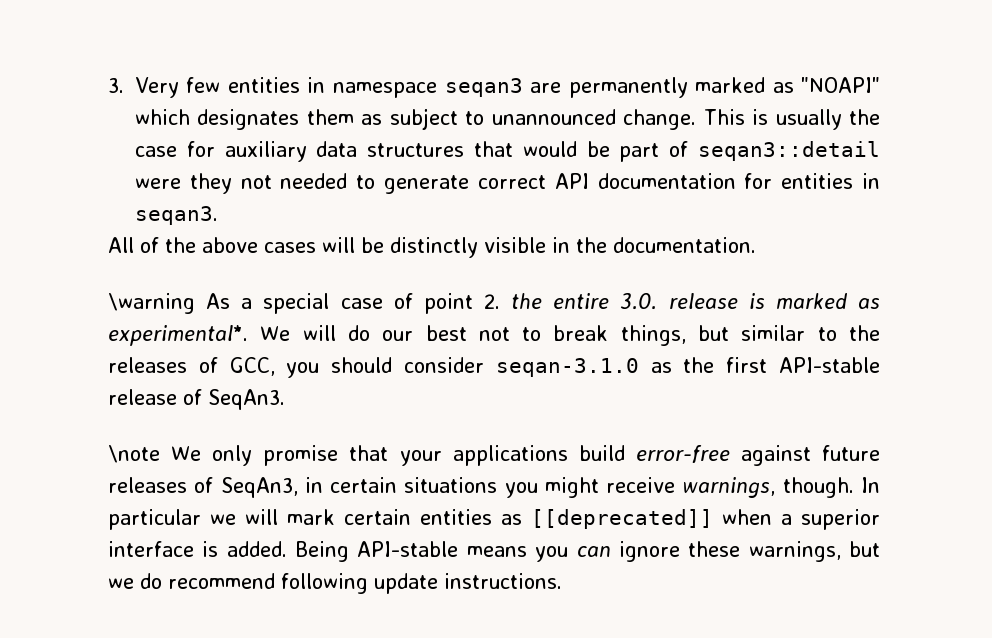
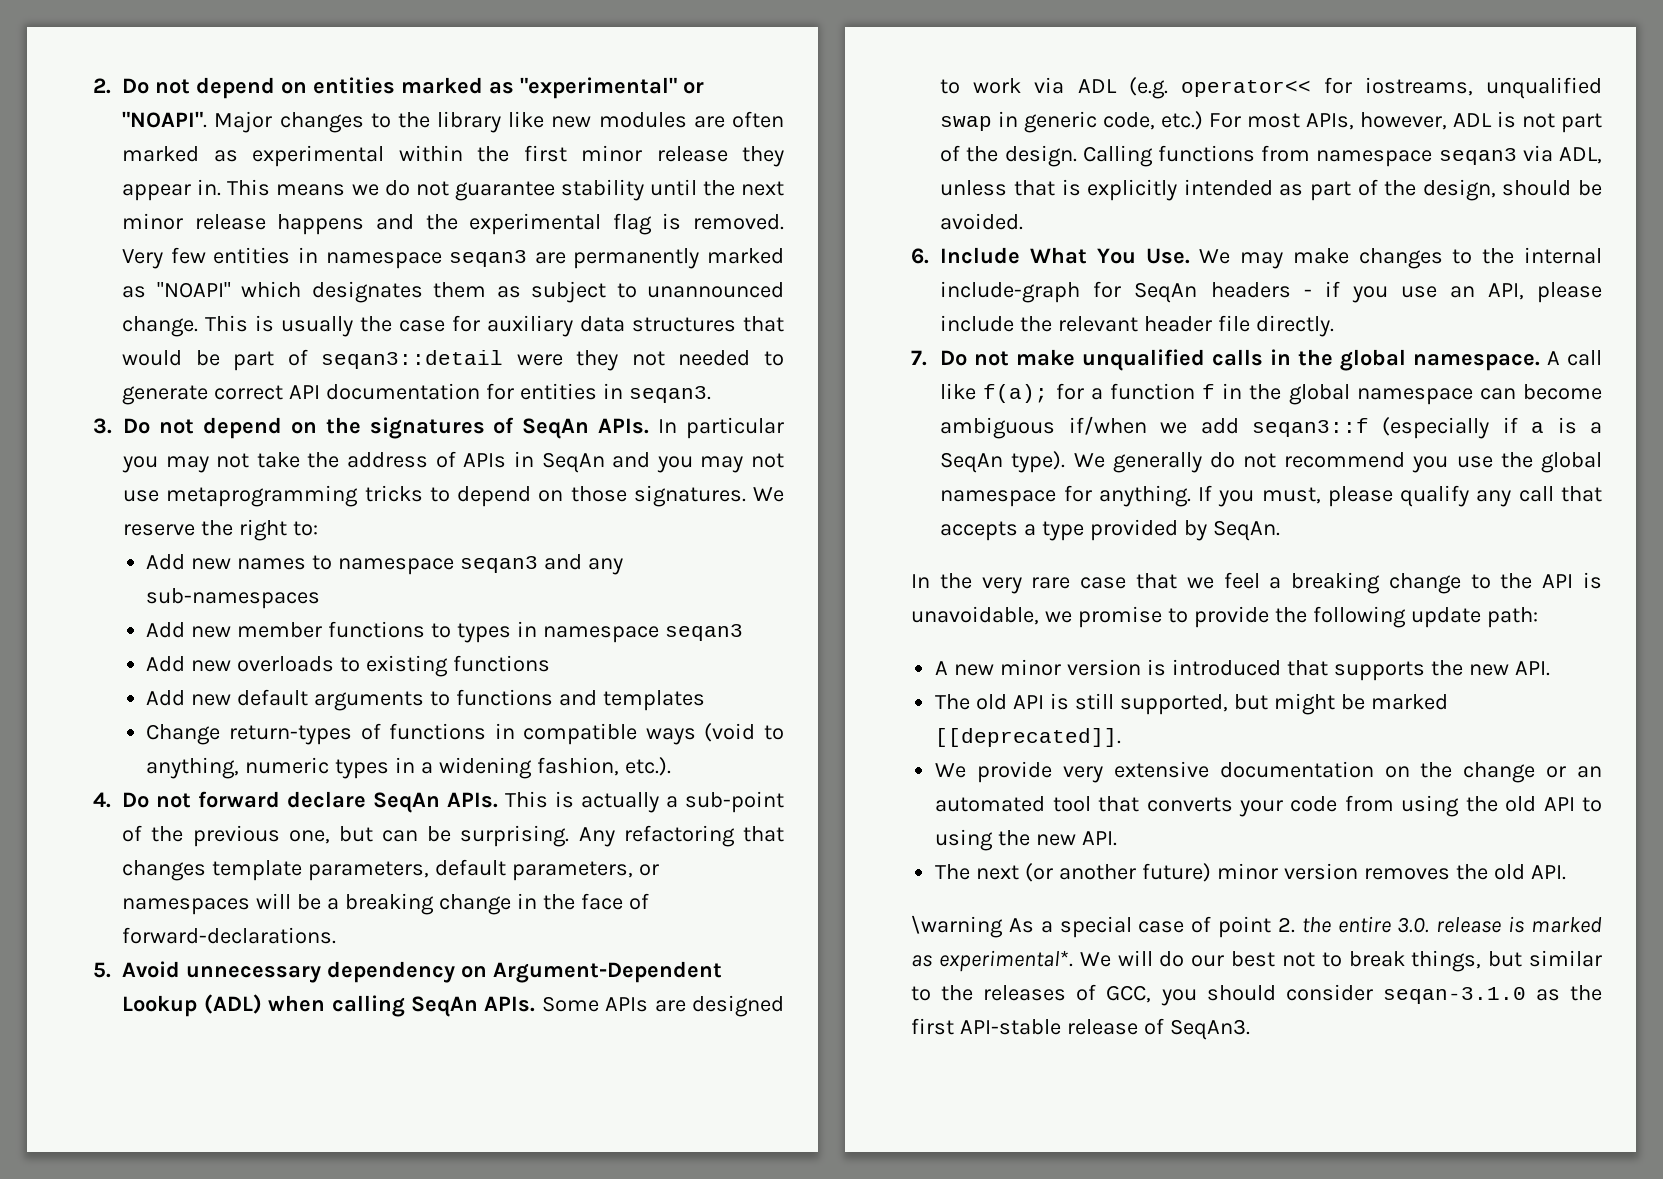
- 3. Very few entities in namespace seqan3 are permanently marked as "NOAPI" which designates them as subject to unannounced change.
+ 2. Do not depend on entities marked as "experimental" or "NOAPI". Major changes to the library like new modules are often marked as experimental within the first minor release they appear in. This means we do not guarantee stability until the next minor release happens and the experimental flag is removed. Very few entities in namespace seqan3 are permanently marked as "NOAPI" which designates them as subject to unannounced change.
- All of the above cases will be distinctly visible in the documentation.
+ 3. Do not depend on the signatures of SeqAn APIs. In particular you may not take the address of APIs in SeqAn and you may not use metaprogramming tricks to depend on those signatures. We reserve the right to:
+ Add new names to namespace seqan3 and any sub-namespaces
+ Add new member functions to types in namespace seqan3
+ Add new overloads to existing functions
+ Add new default arguments to functions and templates
+ Change return-types of functions in compatible ways (void to anything, numeric types in a widening fashion, etc.).
+ 4. Do not forward declare SeqAn APIs. This is actually a sub-point of the previous one, but can be surprising. Any refactoring that changes template parameters, default parameters, or namespaces will be a breaking change in the face of forward-declarations.
+ 5. Avoid unnecessary dependency on Argument-Dependent Lookup (ADL) when calling SeqAn APIs. Some APIs are designed to work via ADL (e.g. operator<< for iostreams, unqualified swap in generic code, etc.) For most APIs, however, ADL is not part of the design. Calling functions from namespace seqan3 via ADL, unless that is explicitly intended as part of the design, should be avoided.
+ 6. Include What You Use. We may make changes to the internal include-graph for SeqAn headers - if you use an API, please include the relevant header file directly.
+ 7. Do not make unqualified calls in the global namespace. A call like f(a); for a function f in the global namespace can become ambiguous if/when we add seqan3::f (especially if a is a SeqAn type). We generally do not recommend you use the global namespace for anything. If you must, please qualify any call that accepts a type provided by SeqAn.
+ In the very rare case that we feel a breaking change to the API is unavoidable, we promise to provide the following update path:
+ A new minor version is introduced that supports the new API.
+ The old API is still supported, but might be marked [[deprecated]].
+ We provide very extensive documentation on the change or an automated tool that converts your code from using the old API to using the new API.
+ The next (or another future) minor version removes the old API.
- \note We only promise that your applications build error-free against future releases of SeqAn3, in certain situations you might receive warnings, though. In particular we will mark certain entities as [[deprecated]] when a superior interface is added. Being API-stable means you can ignore these warnings, but we do recommend following update instructions.

